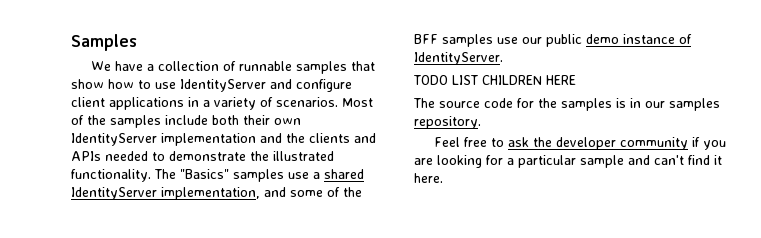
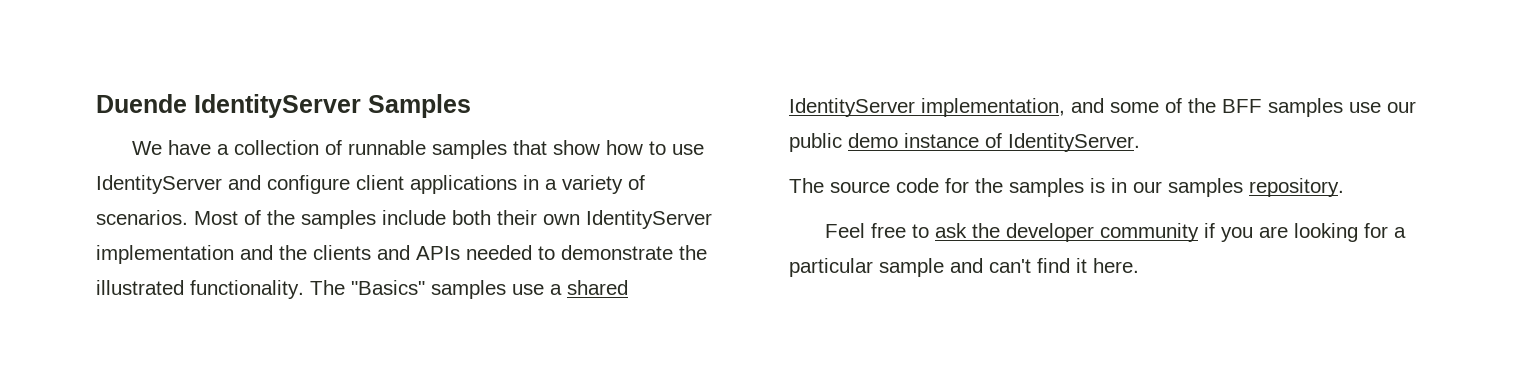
- Samples
+ Duende IdentityServer Samples
- TODO LIST CHILDREN HERE

